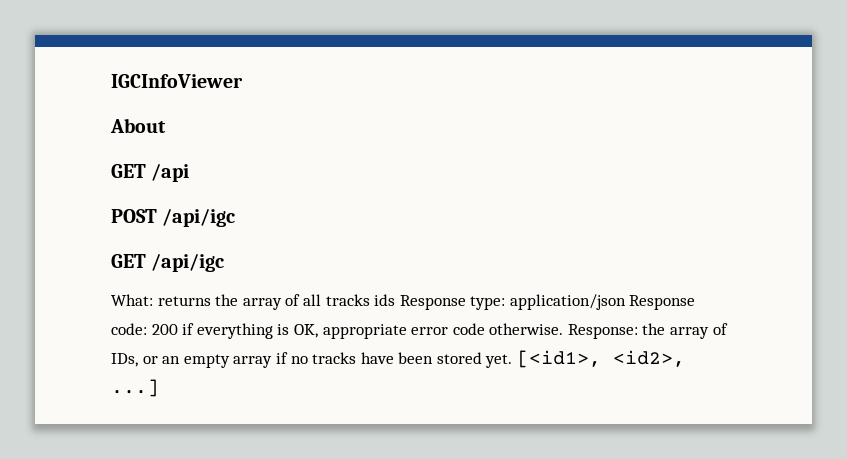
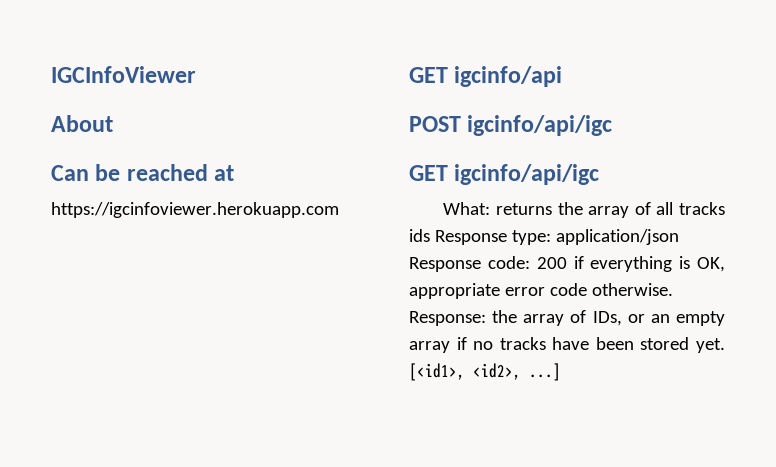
- GET /api
+ Can be reached at
+ https://igcinfoviewer.herokuapp.com
+ GET igcinfo/api
- POST /api/igc
- GET /api/igc
+ POST igcinfo/api/igc
+ GET igcinfo/api/igc

